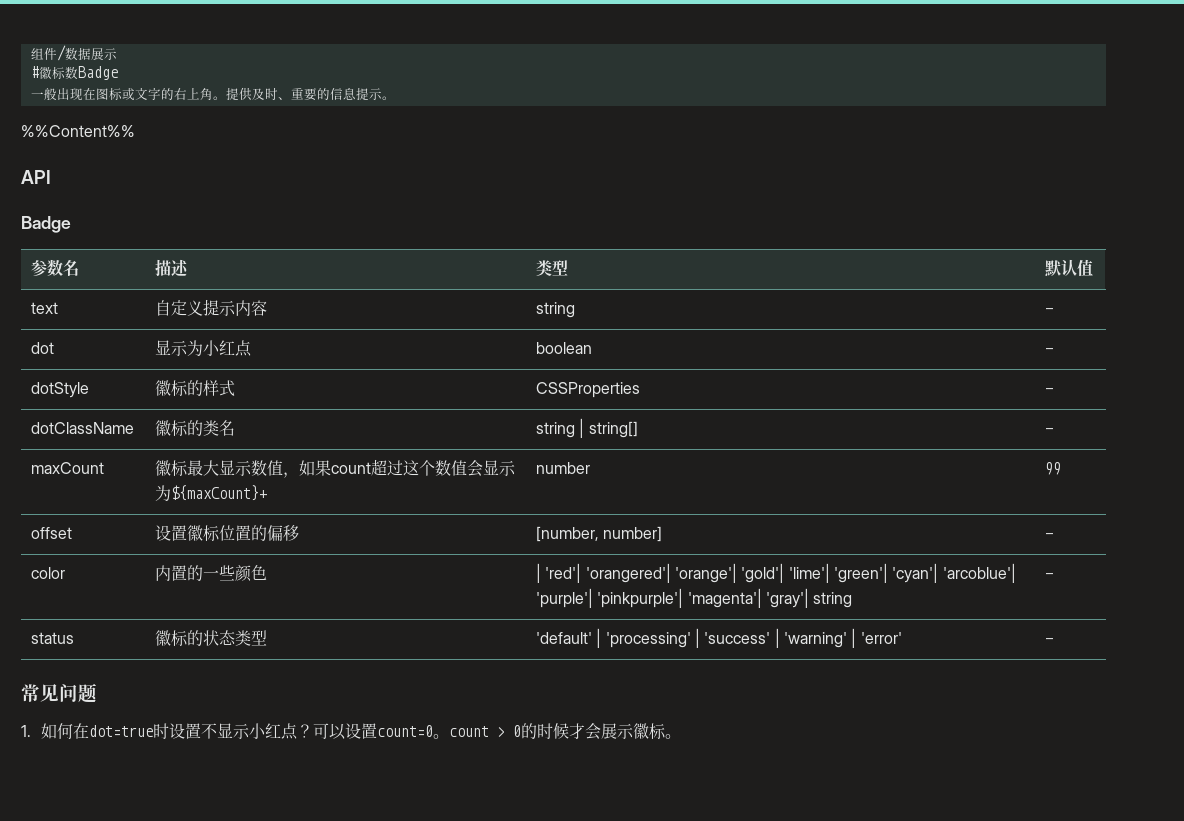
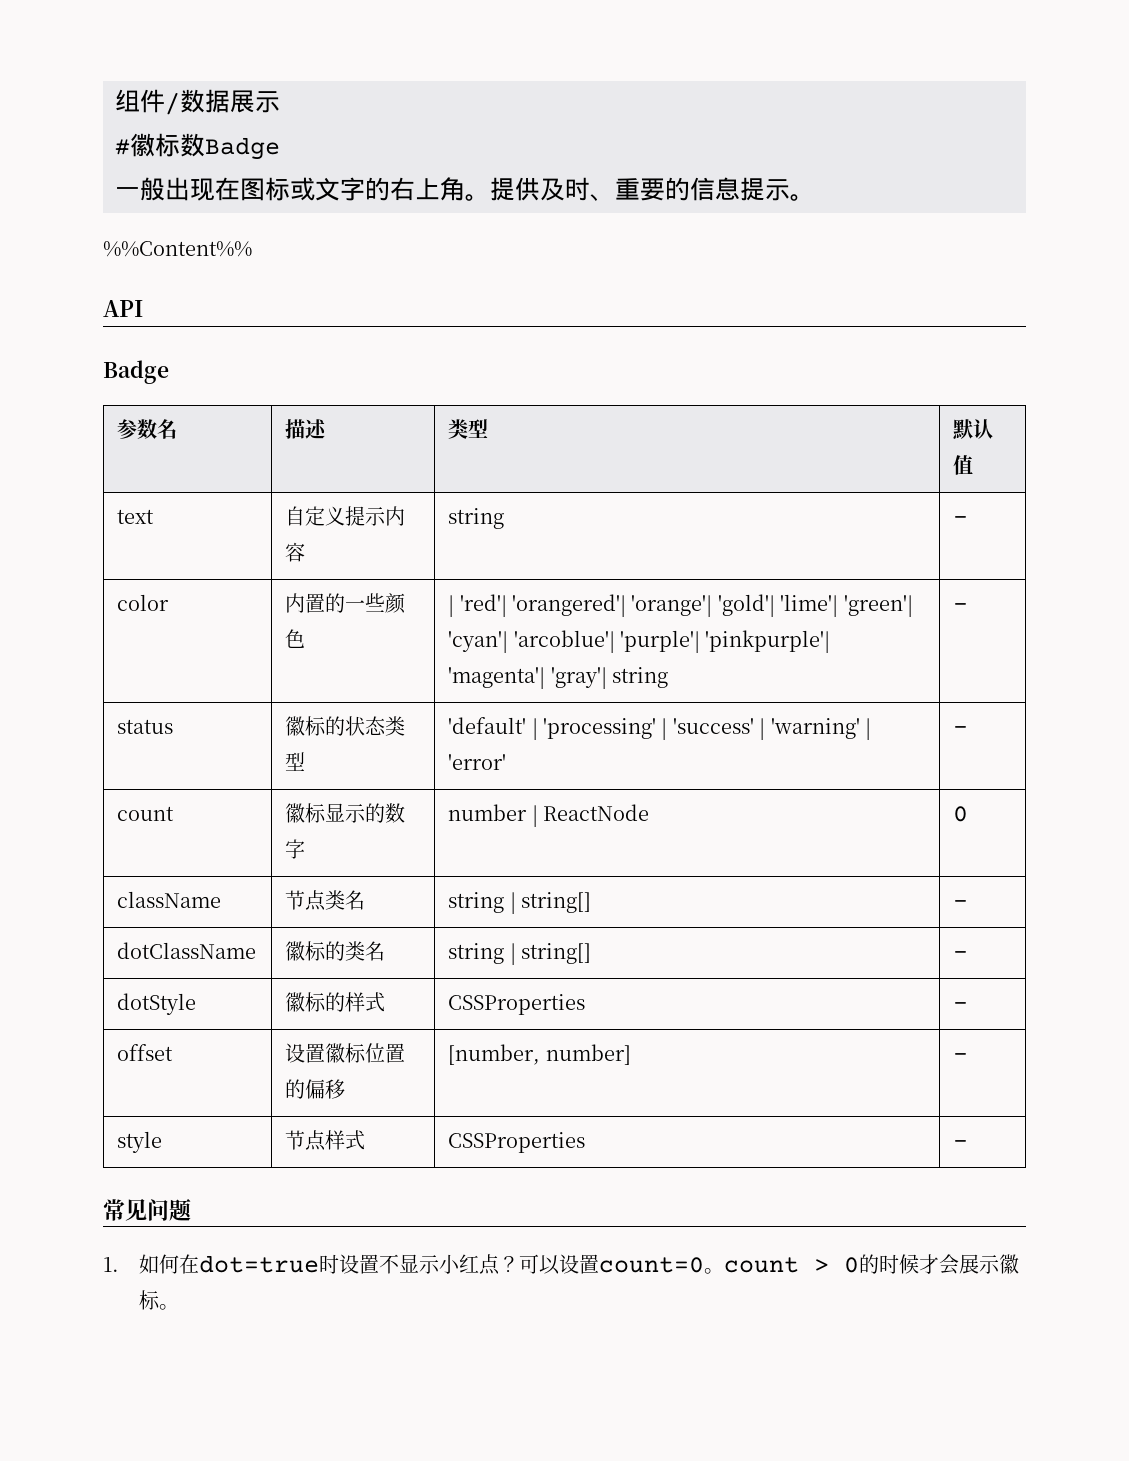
- dot | 显示为小红点 | boolean | -
- dotStyle | 徽标的样式 | CSSProperties | -
- dotClassName | 徽标的类名 | string | string[] | -
- maxCount | 徽标最大显示数值，如果count超过这个数值会显示为${maxCount}+ | number | 99
- offset | 设置徽标位置的偏移 | [number, number] | -
+ count | 徽标显示的数字 | number | ReactNode | 0
+ className | 节点类名 | string | string[] | -
+ dotClassName | 徽标的类名 | string | string[] | -
+ dotStyle | 徽标的样式 | CSSProperties | -
+ offset | 设置徽标位置的偏移 | [number, number] | -
+ style | 节点样式 | CSSProperties | -

